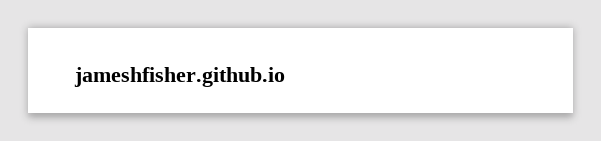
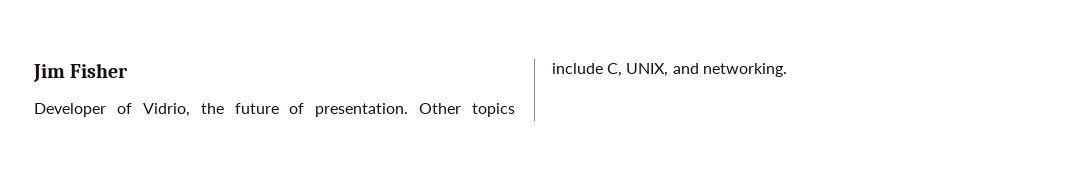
- jameshfisher.github.io
+ Jim Fisher
+ Developer of Vidrio, the future of presentation. Other topics include C, UNIX, and networking.

